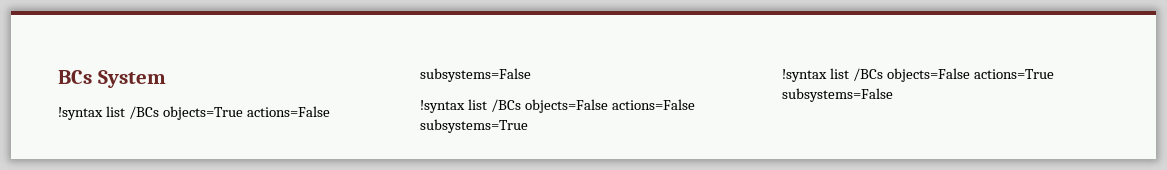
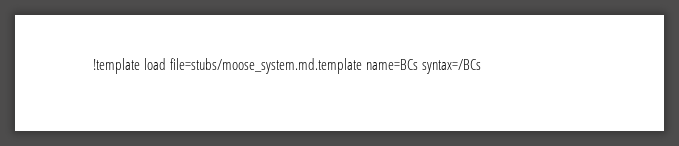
- BCs System
- !syntax list /BCs objects=True actions=False subsystems=False
- !syntax list /BCs objects=False actions=False subsystems=True
- !syntax list /BCs objects=False actions=True subsystems=False
+ !template load file=stubs/moose_system.md.template name=BCs syntax=/BCs

